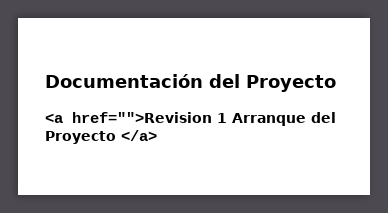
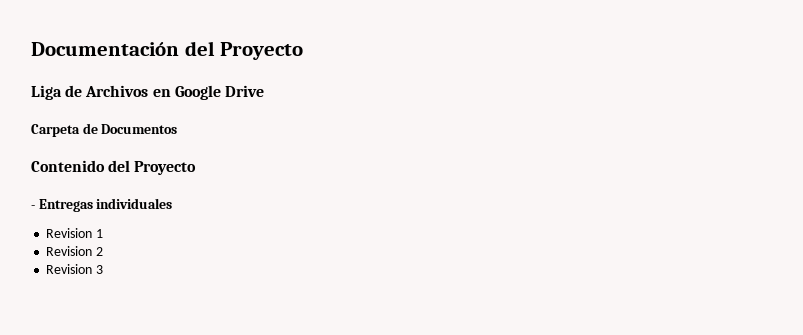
- <a href="">Revision 1 Arranque del Proyecto </a>
+ Liga de Archivos en Google Drive
+ Carpeta de Documentos
+ Contenido del Proyecto
+ - Entregas individuales
+ Revision 1
+ Revision 2
+ Revision 3

